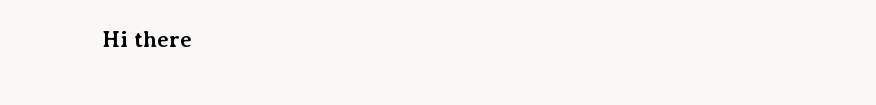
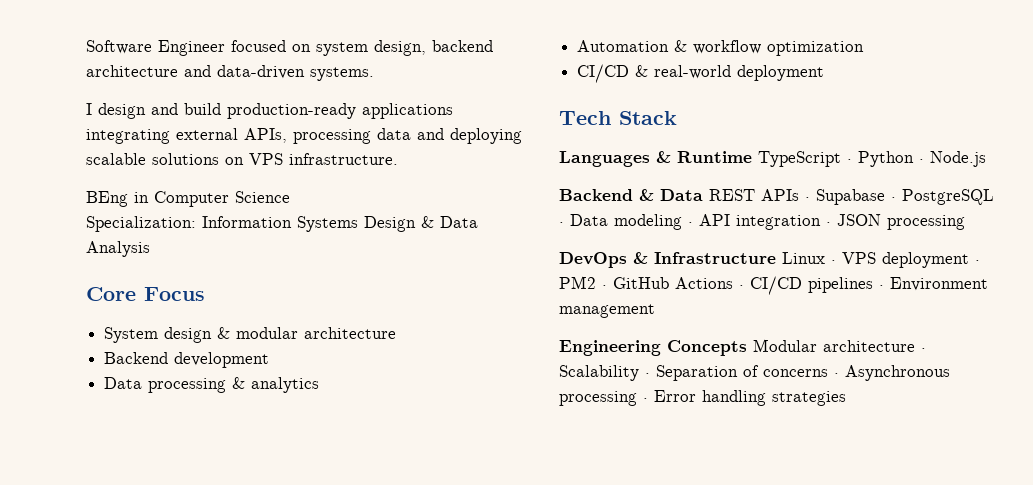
- Hi there
+ Software Engineer focused on system design, backend architecture and data-driven systems.
+ I design and build production-ready applications integrating external APIs, processing data and deploying scalable solutions on VPS infrastructure.
+ BEng in Computer Science
+ Specialization: Information Systems Design & Data Analysis
+ Core Focus
+ System design & modular architecture
+ Backend development
+ Data processing & analytics
+ Automation & workflow optimization
+ CI/CD & real-world deployment
+ Tech Stack
+ Languages & Runtime TypeScript · Python · Node.js
+ Backend & Data REST APIs · Supabase · PostgreSQL · Data modeling · API integration · JSON processing
+ DevOps & Infrastructure Linux · VPS deployment · PM2 · GitHub Actions · CI/CD pipelines · Environment management
+ Engineering Concepts Modular architecture · Scalability · Separation of concerns · Asynchronous processing · Error handling strategies

